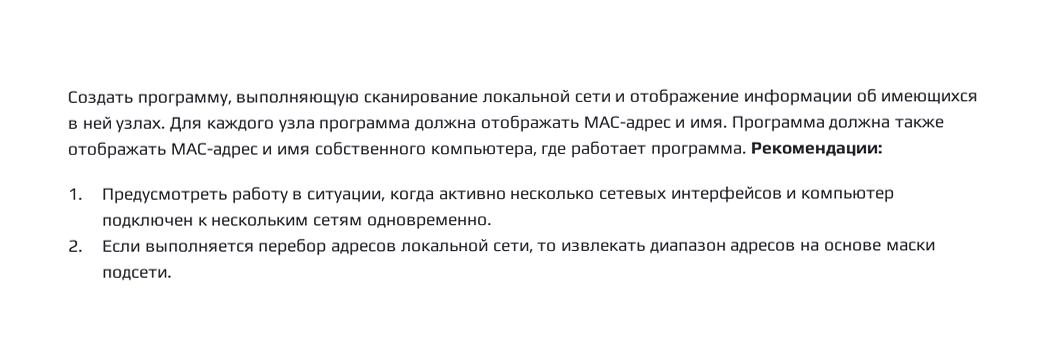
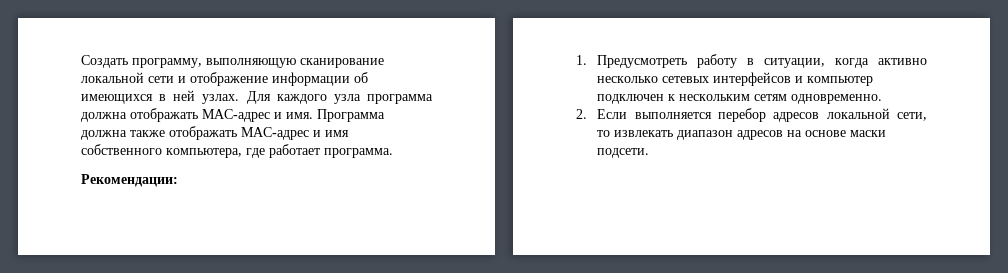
- Программа должна также отображать MAC-адрес и имя собственного компьютера, где работает программа. Рекомендации:
+ Программа должна также отображать MAC-адрес и имя собственного компьютера, где работает программа.
+ Рекомендации:

